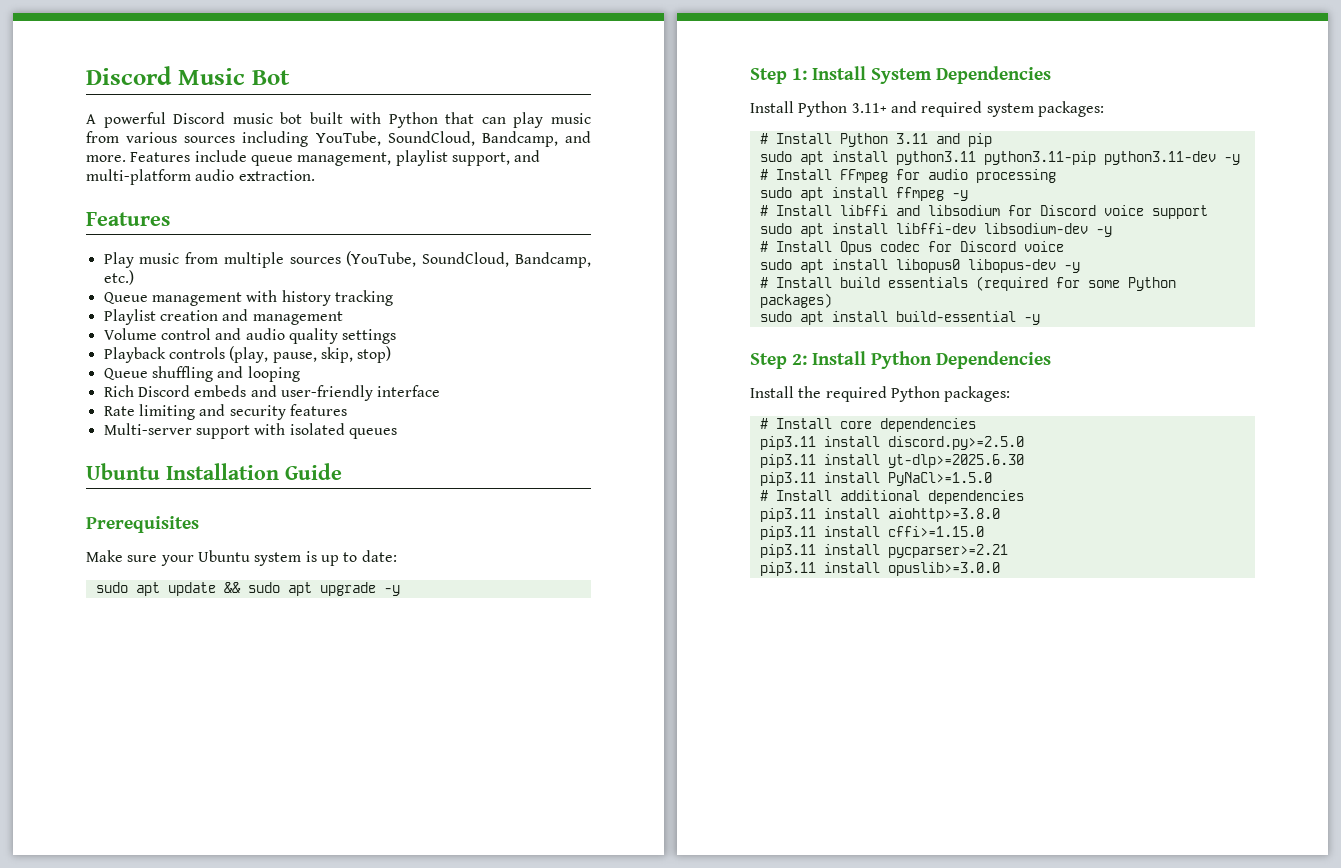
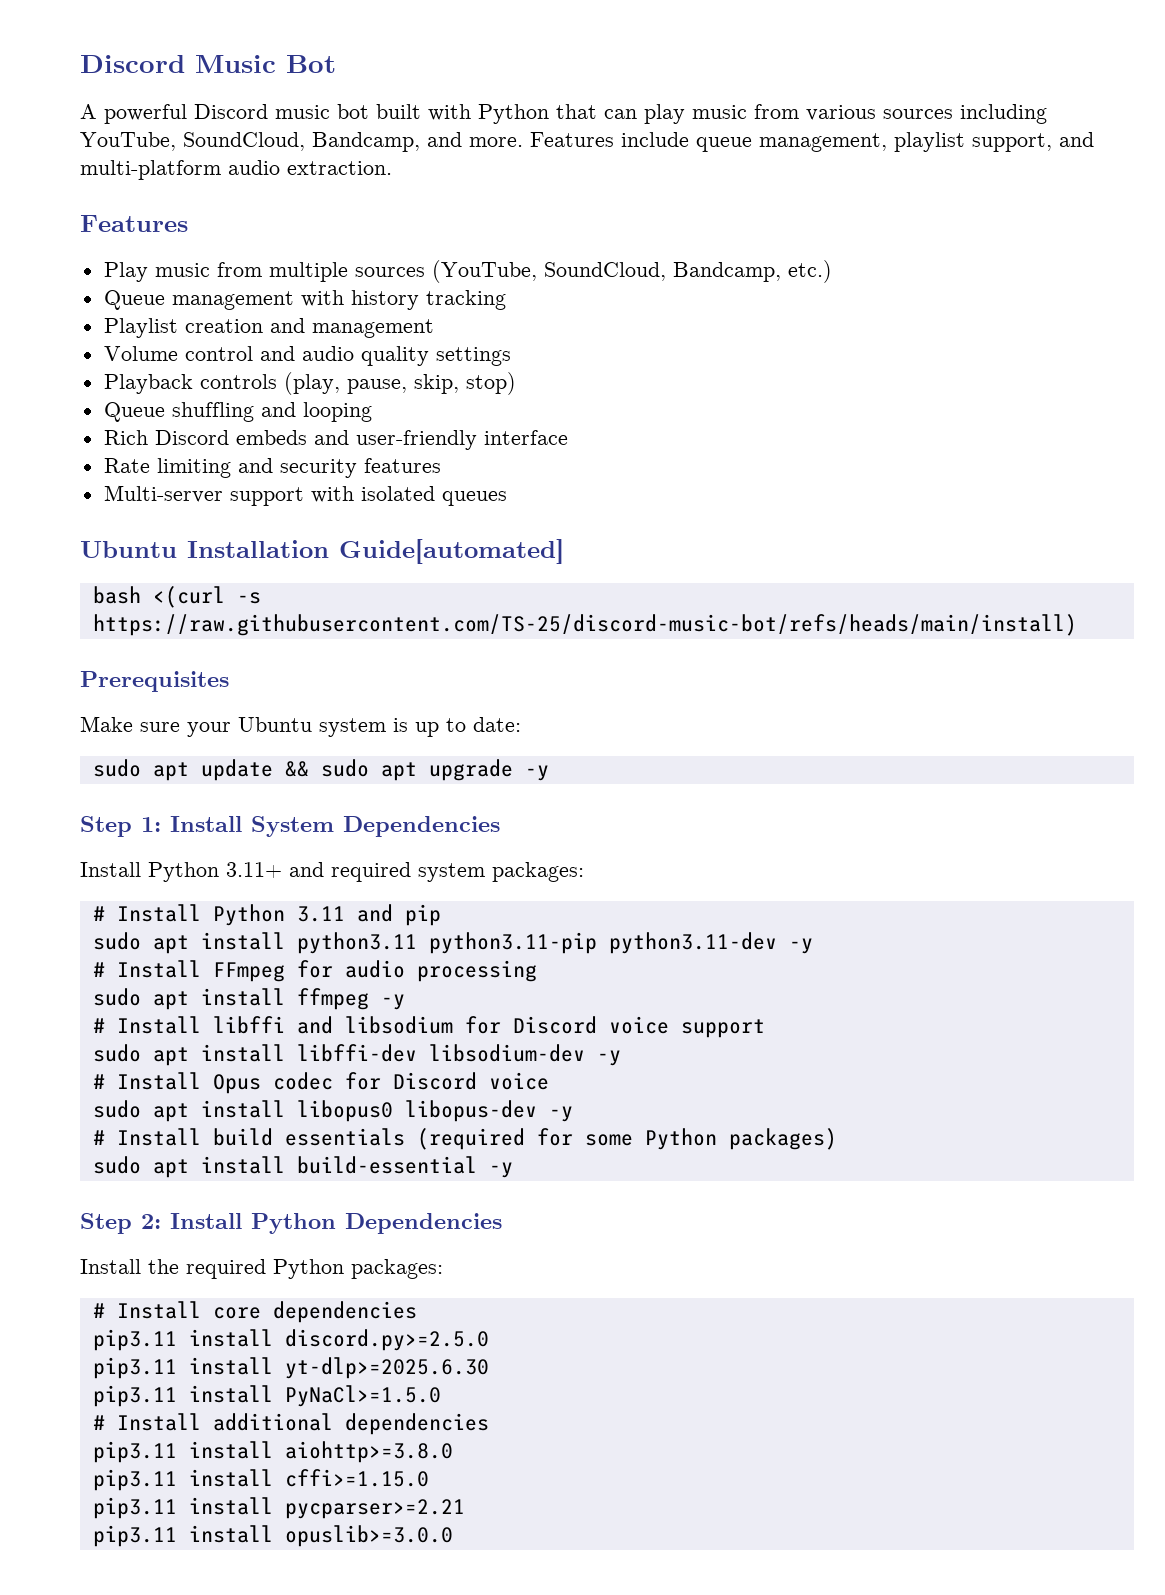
- Ubuntu Installation Guide
+ Ubuntu Installation Guide[automated]
+ bash <(curl -s https://raw.githubusercontent.com/TS-25/discord-music-bot/refs/heads/main/install)

